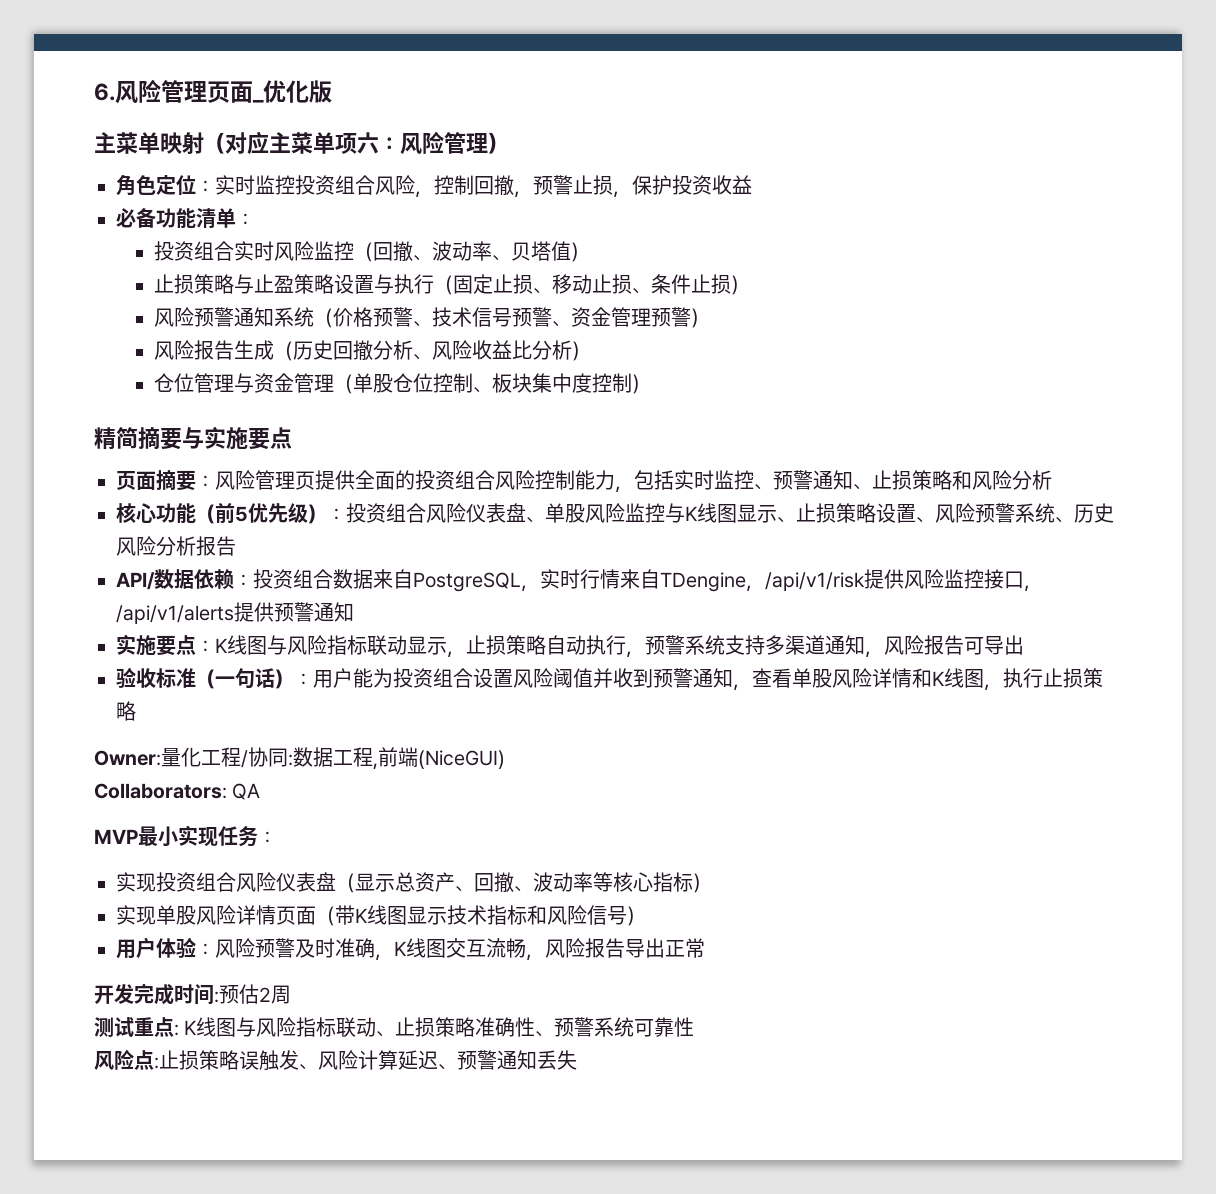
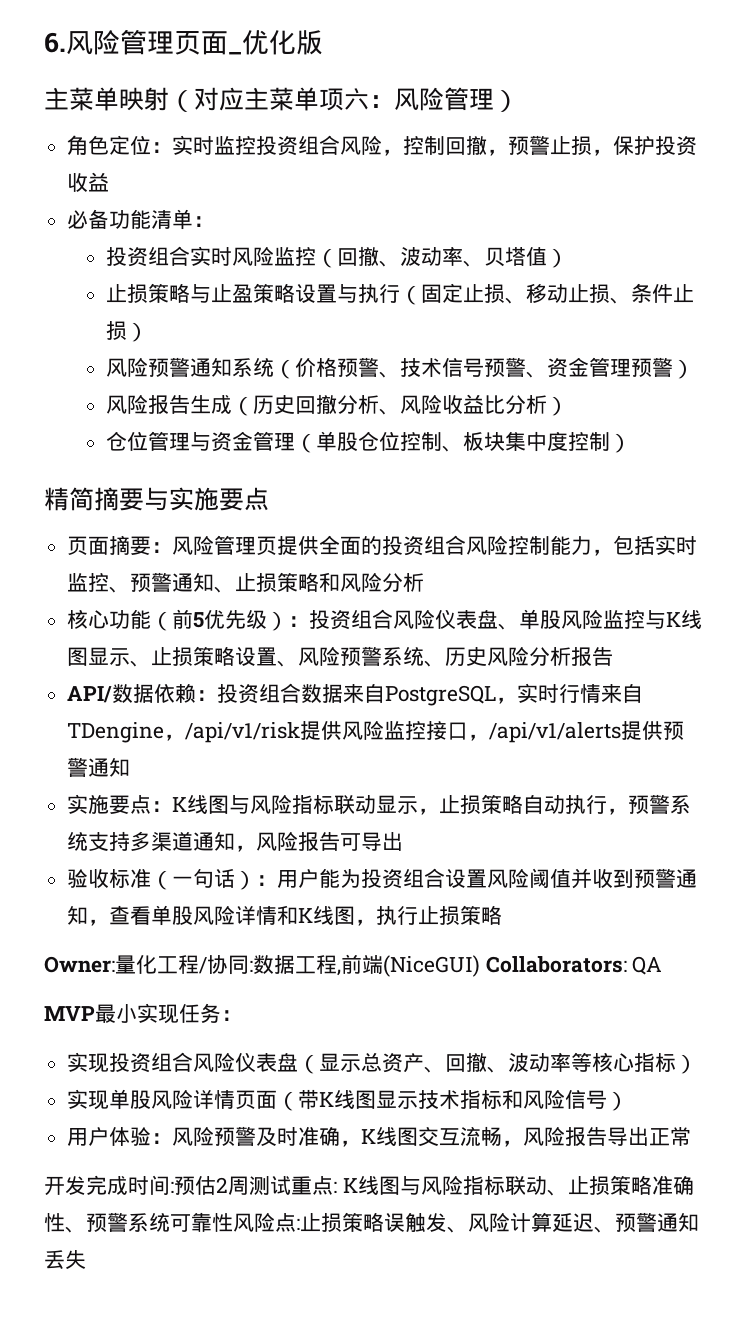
- Owner:量化工程/协同:数据工程,前端(NiceGUI)
- Collaborators: QA
+ Owner:量化工程/协同:数据工程,前端(NiceGUI) Collaborators: QA
- 开发完成时间:预估2周
- 测试重点: K线图与风险指标联动、止损策略准确性、预警系统可靠性
- 风险点:止损策略误触发、风险计算延迟、预警通知丢失
+ 开发完成时间:预估2周测试重点: K线图与风险指标联动、止损策略准确性、预警系统可靠性风险点:止损策略误触发、风险计算延迟、预警通知丢失

